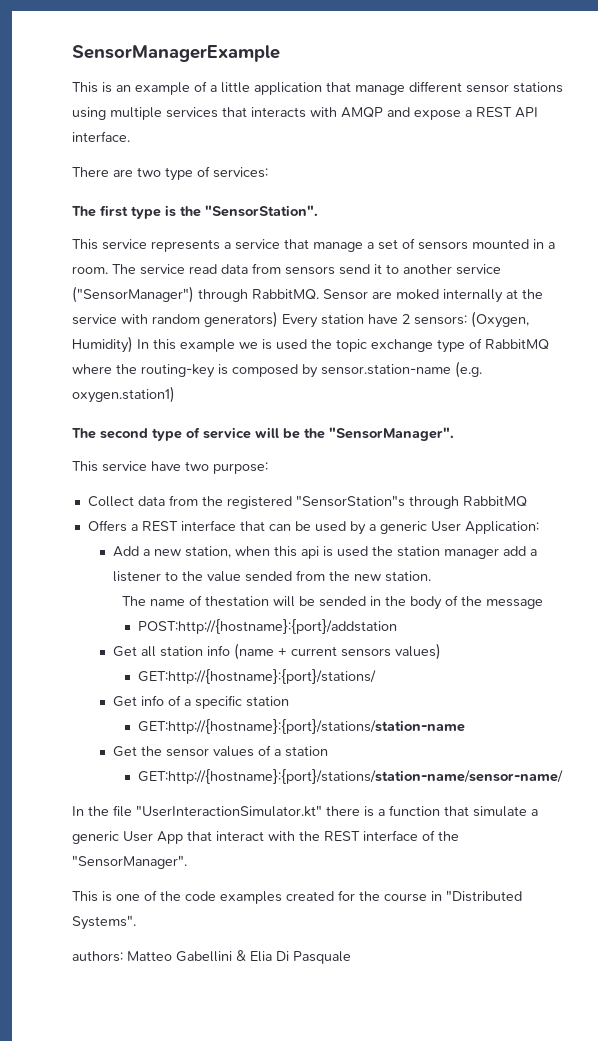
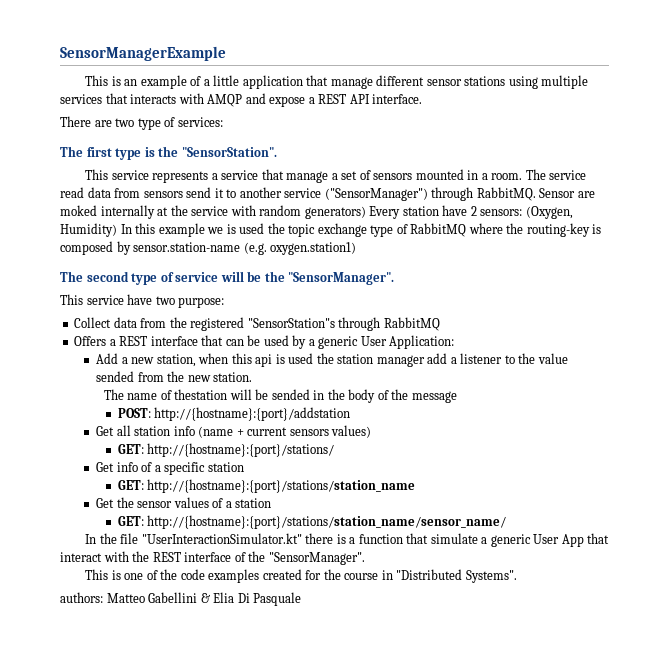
- POST:http://{hostname}:{port}/addstation
+ POST: http://{hostname}:{port}/addstation
- GET:http://{hostname}:{port}/stations/
+ GET: http://{hostname}:{port}/stations/
- GET:http://{hostname}:{port}/stations/station-name
+ GET: http://{hostname}:{port}/stations/station_name
- GET:http://{hostname}:{port}/stations/station-name/sensor-name/
+ GET: http://{hostname}:{port}/stations/station_name/sensor_name/

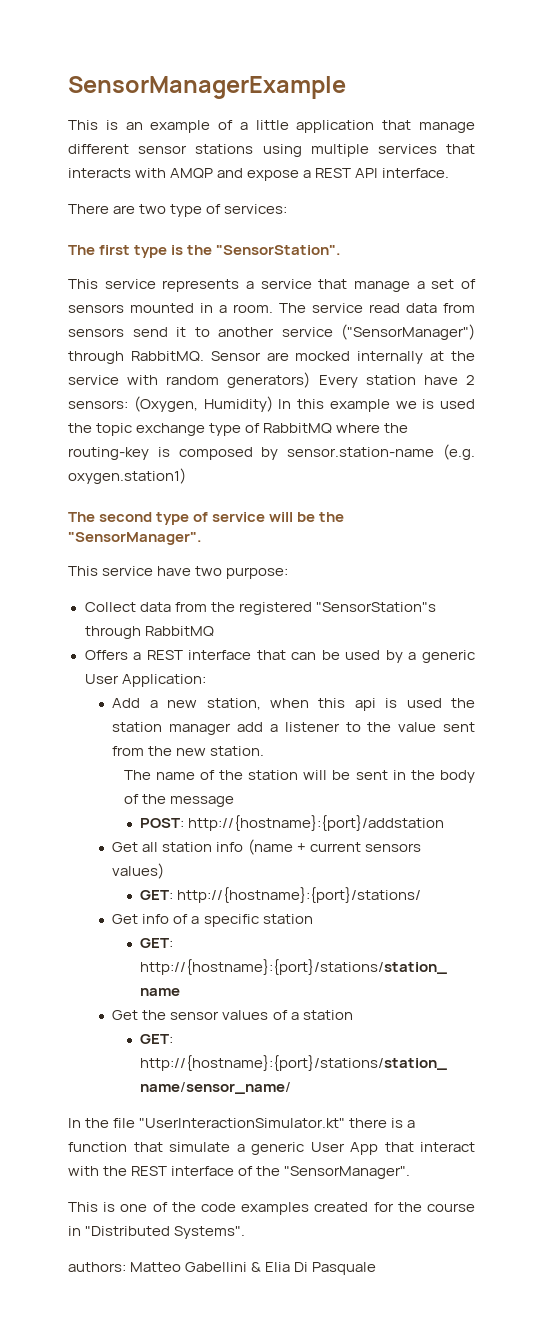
- Sensor are moked internally at the service with random generators) Every station have 2 sensors: (Oxygen, Humidity) In this example we is used the topic exchange type of RabbitMQ where the routing-key is composed by sensor.station-name (e.g. oxygen.station1)
+ Sensor are mocked internally at the service with random generators) Every station have 2 sensors: (Oxygen, Humidity) In this example we is used the topic exchange type of RabbitMQ where the routing-key is composed by sensor.station-name (e.g. oxygen.station1)
- Add a new station, when this api is used the station manager add a listener to the value sended from the new station.
+ Add a new station, when this api is used the station manager add a listener to the value sent from the new station.
- The name of thestation will be sended in the body of the message
+ The name of the station will be sent in the body of the message

